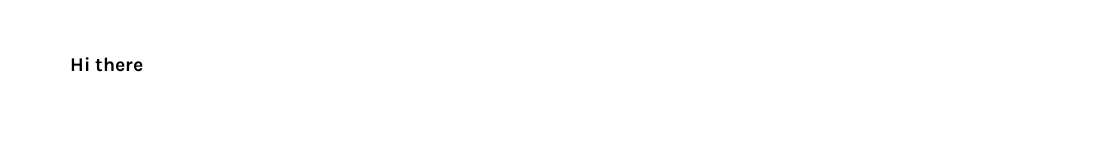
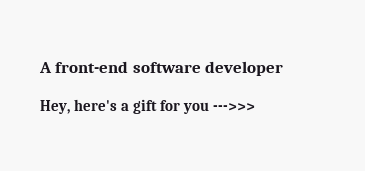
- Hi there
+ A front-end software developer
+ Hey, here's a gift for you --->>>

